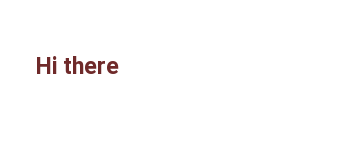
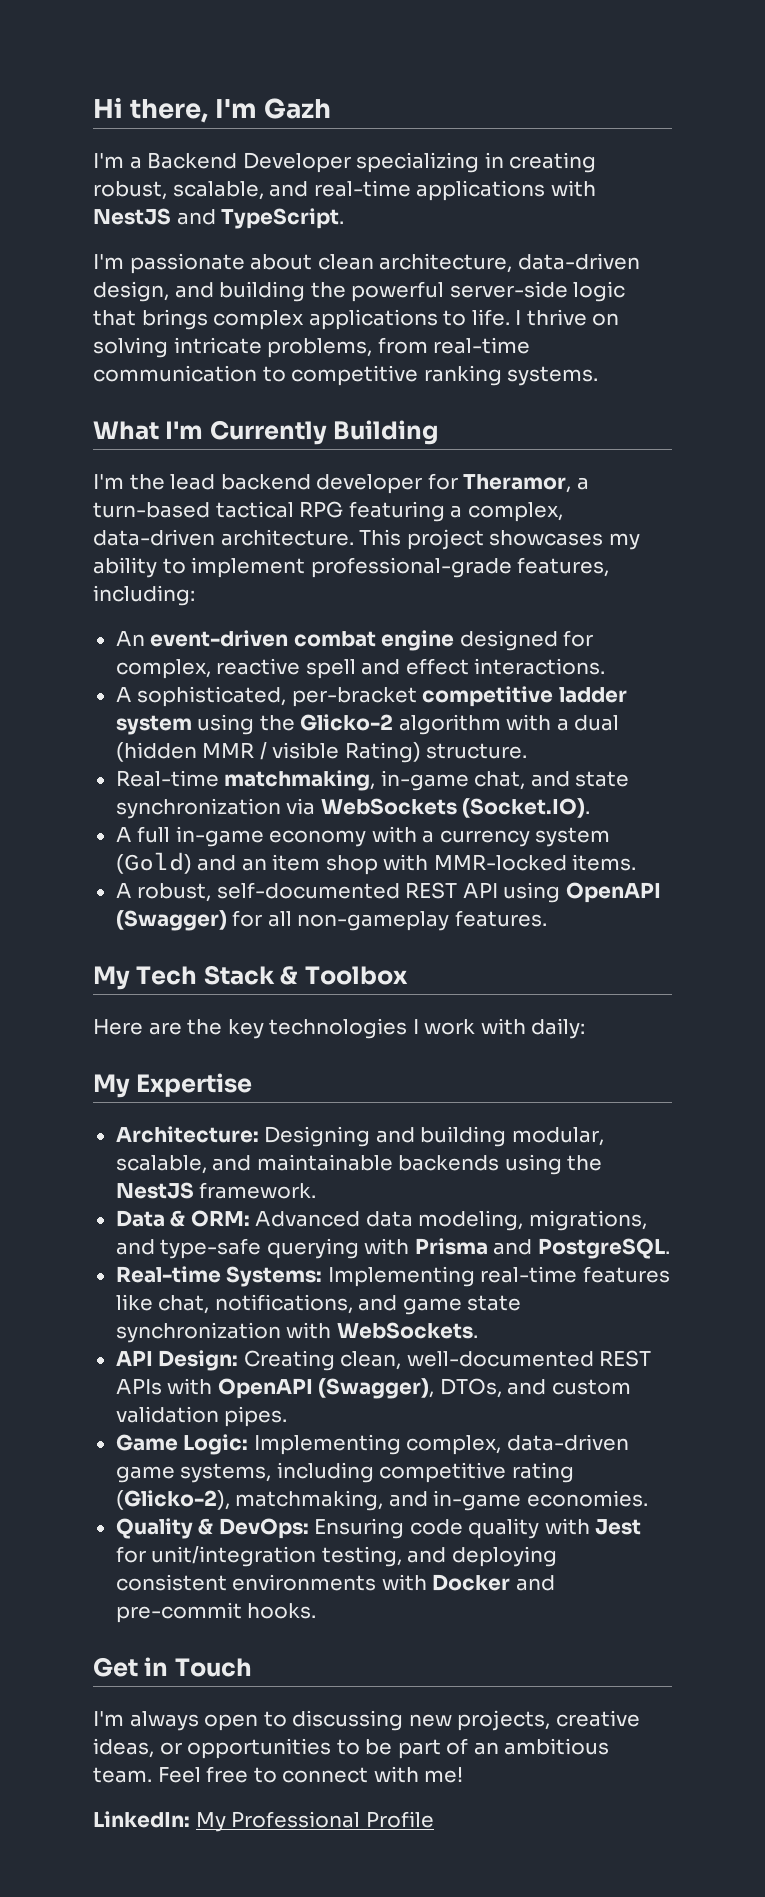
- Hi there
+ Hi there, I'm Gazh
+ I'm a Backend Developer specializing in creating robust, scalable, and real-time applications with NestJS and TypeScript.
+ I'm passionate about clean architecture, data-driven design, and building the powerful server-side logic that brings complex applications to life. I thrive on solving intricate problems, from real-time communication to competitive ranking systems.
+ What I'm Currently Building
+ I'm the lead backend developer for Theramor, a turn-based tactical RPG featuring a complex, data-driven architecture. This project showcases my ability to implement professional-grade features, including:
+ An event-driven combat engine designed for complex, reactive spell and effect interactions.
+ A sophisticated, per-bracket competitive ladder system using the Glicko-2 algorithm with a dual (hidden MMR / visible Rating) structure.
+ Real-time matchmaking, in-game chat, and state synchronization via WebSockets (Socket.IO).
+ A full in-game economy with a currency system (Gold) and an item shop with MMR-locked items.
+ A robust, self-documented REST API using OpenAPI (Swagger) for all non-gameplay features.
+ My Tech Stack & Toolbox
+ Here are the key technologies I work with daily:
+ My Expertise
+ Architecture: Designing and building modular, scalable, and maintainable backends using the NestJS framework.
+ Data & ORM: Advanced data modeling, migrations, and type-safe querying with Prisma and PostgreSQL.
+ Real-time Systems: Implementing real-time features like chat, notifications, and game state synchronization with WebSockets.
+ API Design: Creating clean, well-documented REST APIs with OpenAPI (Swagger), DTOs, and custom validation pipes.
+ Game Logic: Implementing complex, data-driven game systems, including competitive rating (Glicko-2), matchmaking, and in-game economies.
+ Quality & DevOps: Ensuring code quality with Jest for unit/integration testing, and deploying consistent environments with Docker and pre-commit hooks.
+ Get in Touch
+ I'm always open to discussing new projects, creative ideas, or opportunities to be part of an ambitious team. Feel free to connect with me!
+ LinkedIn: My Professional Profile

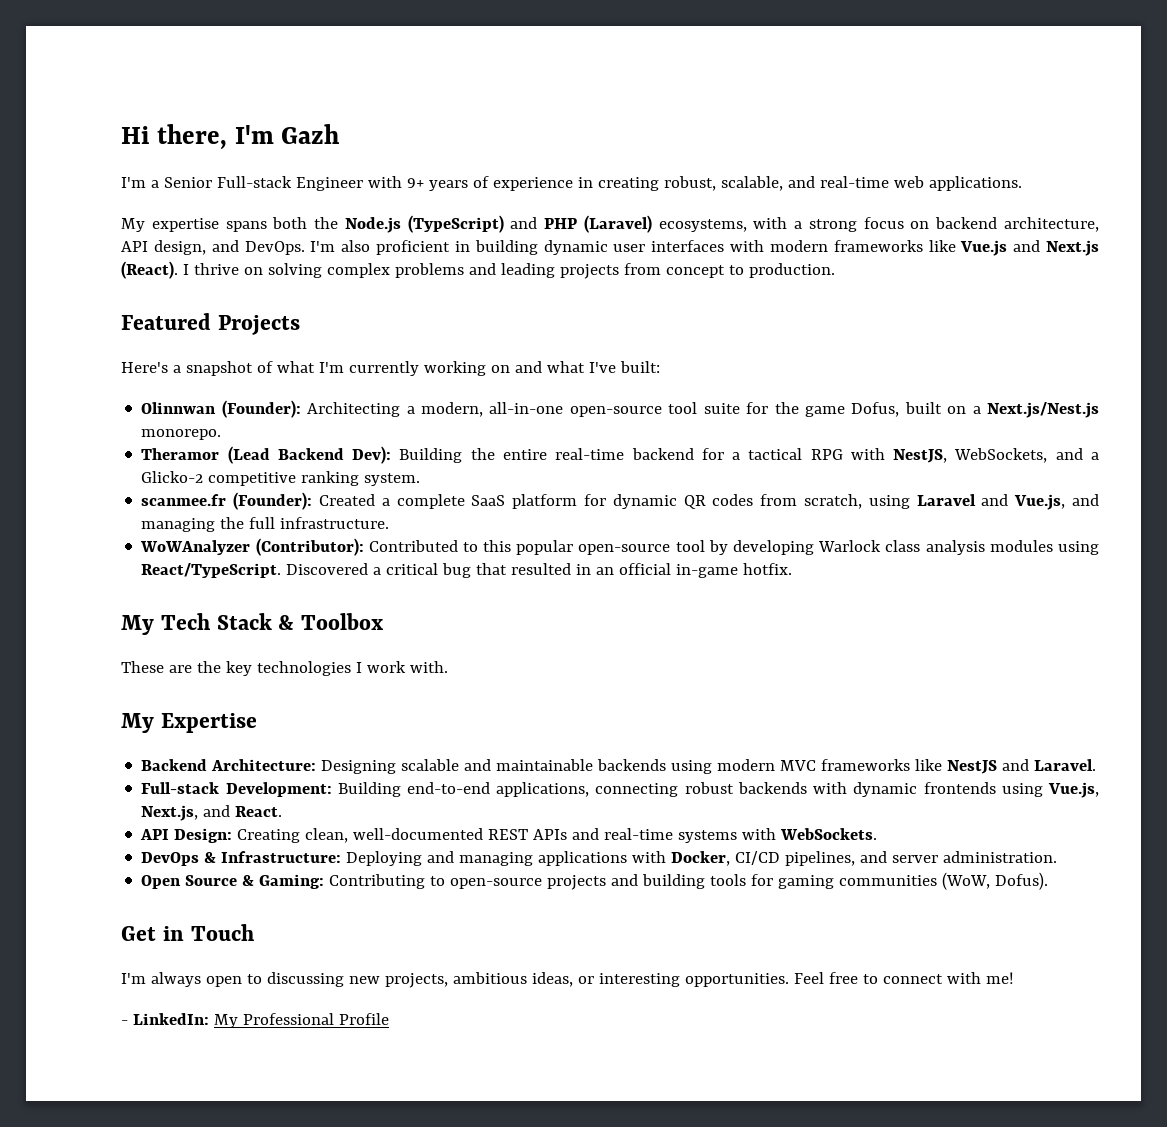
- I'm a Backend Developer specializing in creating robust, scalable, and real-time applications with NestJS and TypeScript.
- I'm passionate about clean architecture, data-driven design, and building the powerful server-side logic that brings complex applications to life. I thrive on solving intricate problems, from real-time communication to competitive ranking systems.
- What I'm Currently Building
- I'm the lead backend developer for Theramor, a turn-based tactical RPG featuring a complex, data-driven architecture. This project showcases my ability to implement professional-grade features, including:
- An event-driven combat engine designed for complex, reactive spell and effect interactions.
- A sophisticated, per-bracket competitive ladder system using the Glicko-2 algorithm with a dual (hidden MMR / visible Rating) structure.
- Real-time matchmaking, in-game chat, and state synchronization via WebSockets (Socket.IO).
- A full in-game economy with a currency system (Gold) and an item shop with MMR-locked items.
- A robust, self-documented REST API using OpenAPI (Swagger) for all non-gameplay features.
+ I'm a Senior Full-stack Engineer with 9+ years of experience in creating robust, scalable, and real-time web applications.
+ My expertise spans both the Node.js (TypeScript) and PHP (Laravel) ecosystems, with a strong focus on backend architecture, API design, and DevOps. I'm also proficient in building dynamic user interfaces with modern frameworks like Vue.js and Next.js (React). I thrive on solving complex problems and leading projects from concept to production.
+ Featured Projects
+ Here's a snapshot of what I'm currently working on and what I've built:
+ Olinnwan (Founder): Architecting a modern, all-in-one open-source tool suite for the game Dofus, built on a Next.js/Nest.js monorepo.
+ Theramor (Lead Backend Dev): Building the entire real-time backend for a tactical RPG with NestJS, WebSockets, and a Glicko-2 competitive ranking system.
+ scanmee.fr (Founder): Created a complete SaaS platform for dynamic QR codes from scratch, using Laravel and Vue.js, and managing the full infrastructure.
+ WoWAnalyzer (Contributor): Contributed to this popular open-source tool by developing Warlock class analysis modules using React/TypeScript. Discovered a critical bug that resulted in an official in-game hotfix.
- Here are the key technologies I work with daily:
+ These are the key technologies I work with.
- Architecture: Designing and building modular, scalable, and maintainable backends using the NestJS framework.
- Data & ORM: Advanced data modeling, migrations, and type-safe querying with Prisma and PostgreSQL.
- Real-time Systems: Implementing real-time features like chat, notifications, and game state synchronization with WebSockets.
+ Backend Architecture: Designing scalable and maintainable backends using modern MVC frameworks like NestJS and Laravel.
+ Full-stack Development: Building end-to-end applications, connecting robust backends with dynamic frontends using Vue.js, Next.js, and React.
- API Design: Creating clean, well-documented REST APIs with OpenAPI (Swagger), DTOs, and custom validation pipes.
- Game Logic: Implementing complex, data-driven game systems, including competitive rating (Glicko-2), matchmaking, and in-game economies.
- Quality & DevOps: Ensuring code quality with Jest for unit/integration testing, and deploying consistent environments with Docker and pre-commit hooks.
+ API Design: Creating clean, well-documented REST APIs and real-time systems with WebSockets.
+ DevOps & Infrastructure: Deploying and managing applications with Docker, CI/CD pipelines, and server administration.
+ Open Source & Gaming: Contributing to open-source projects and building tools for gaming communities (WoW, Dofus).
- I'm always open to discussing new projects, creative ideas, or opportunities to be part of an ambitious team.
+ I'm always open to discussing new projects, ambitious ideas, or interesting opportunities.
- LinkedIn: My Professional Profile
+ - LinkedIn: My Professional Profile

